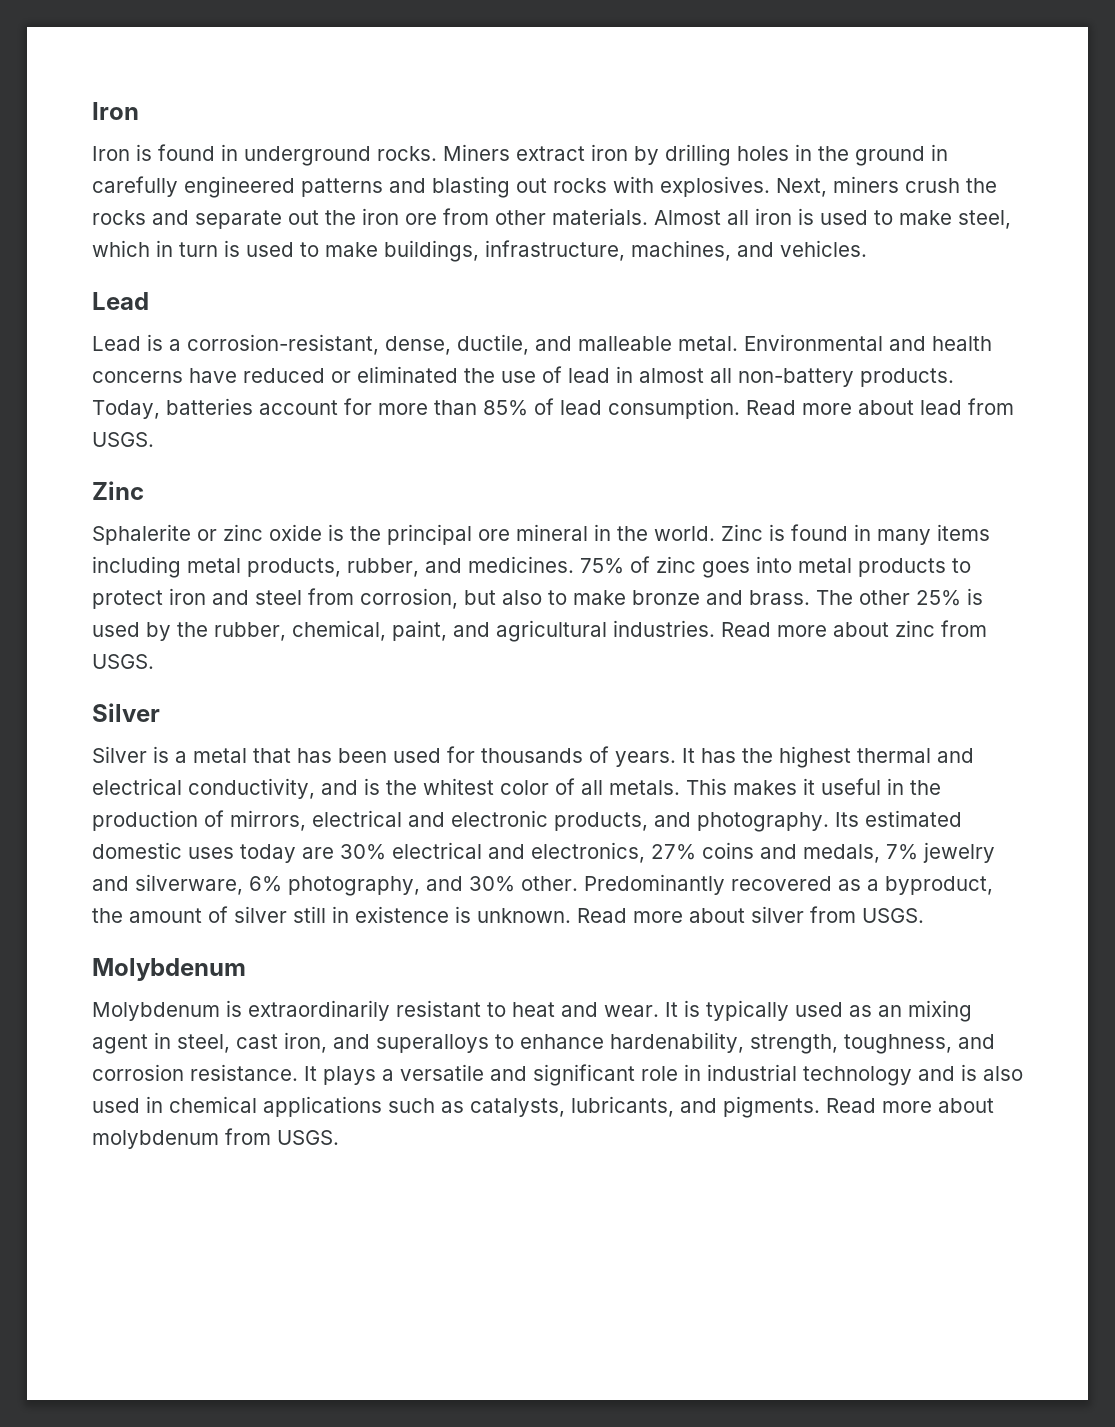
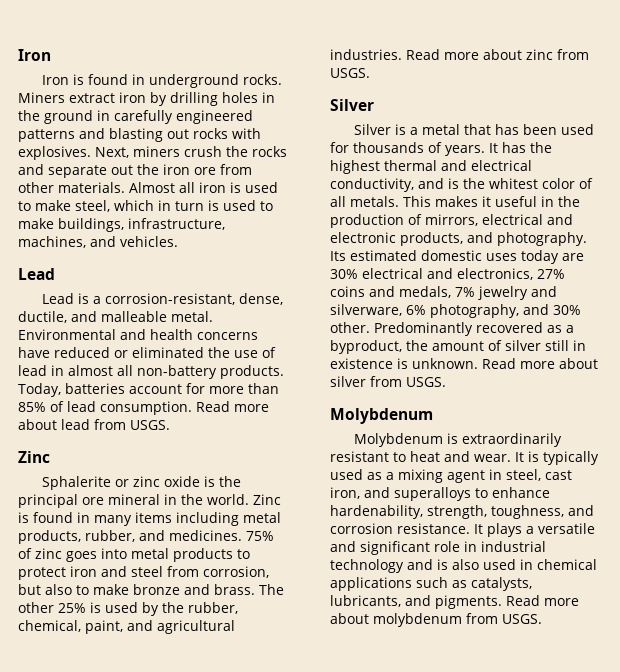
- It is typically used as an mixing agent in steel, cast iron, and superalloys to enhance hardenability, strength, toughness, and corrosion resistance.
+ It is typically used as a mixing agent in steel, cast iron, and superalloys to enhance hardenability, strength, toughness, and corrosion resistance.

